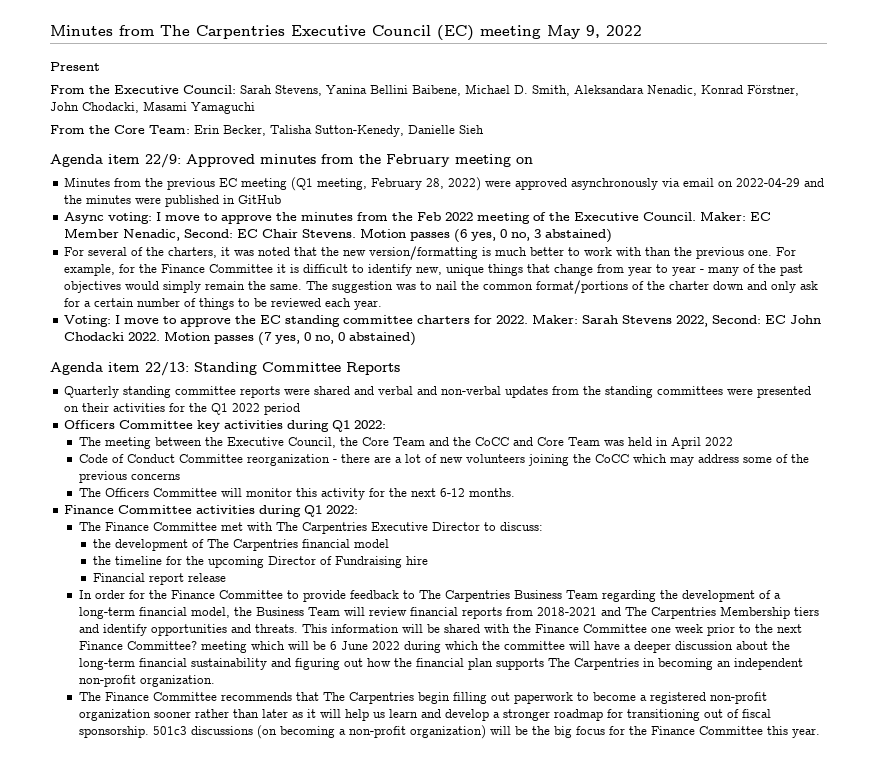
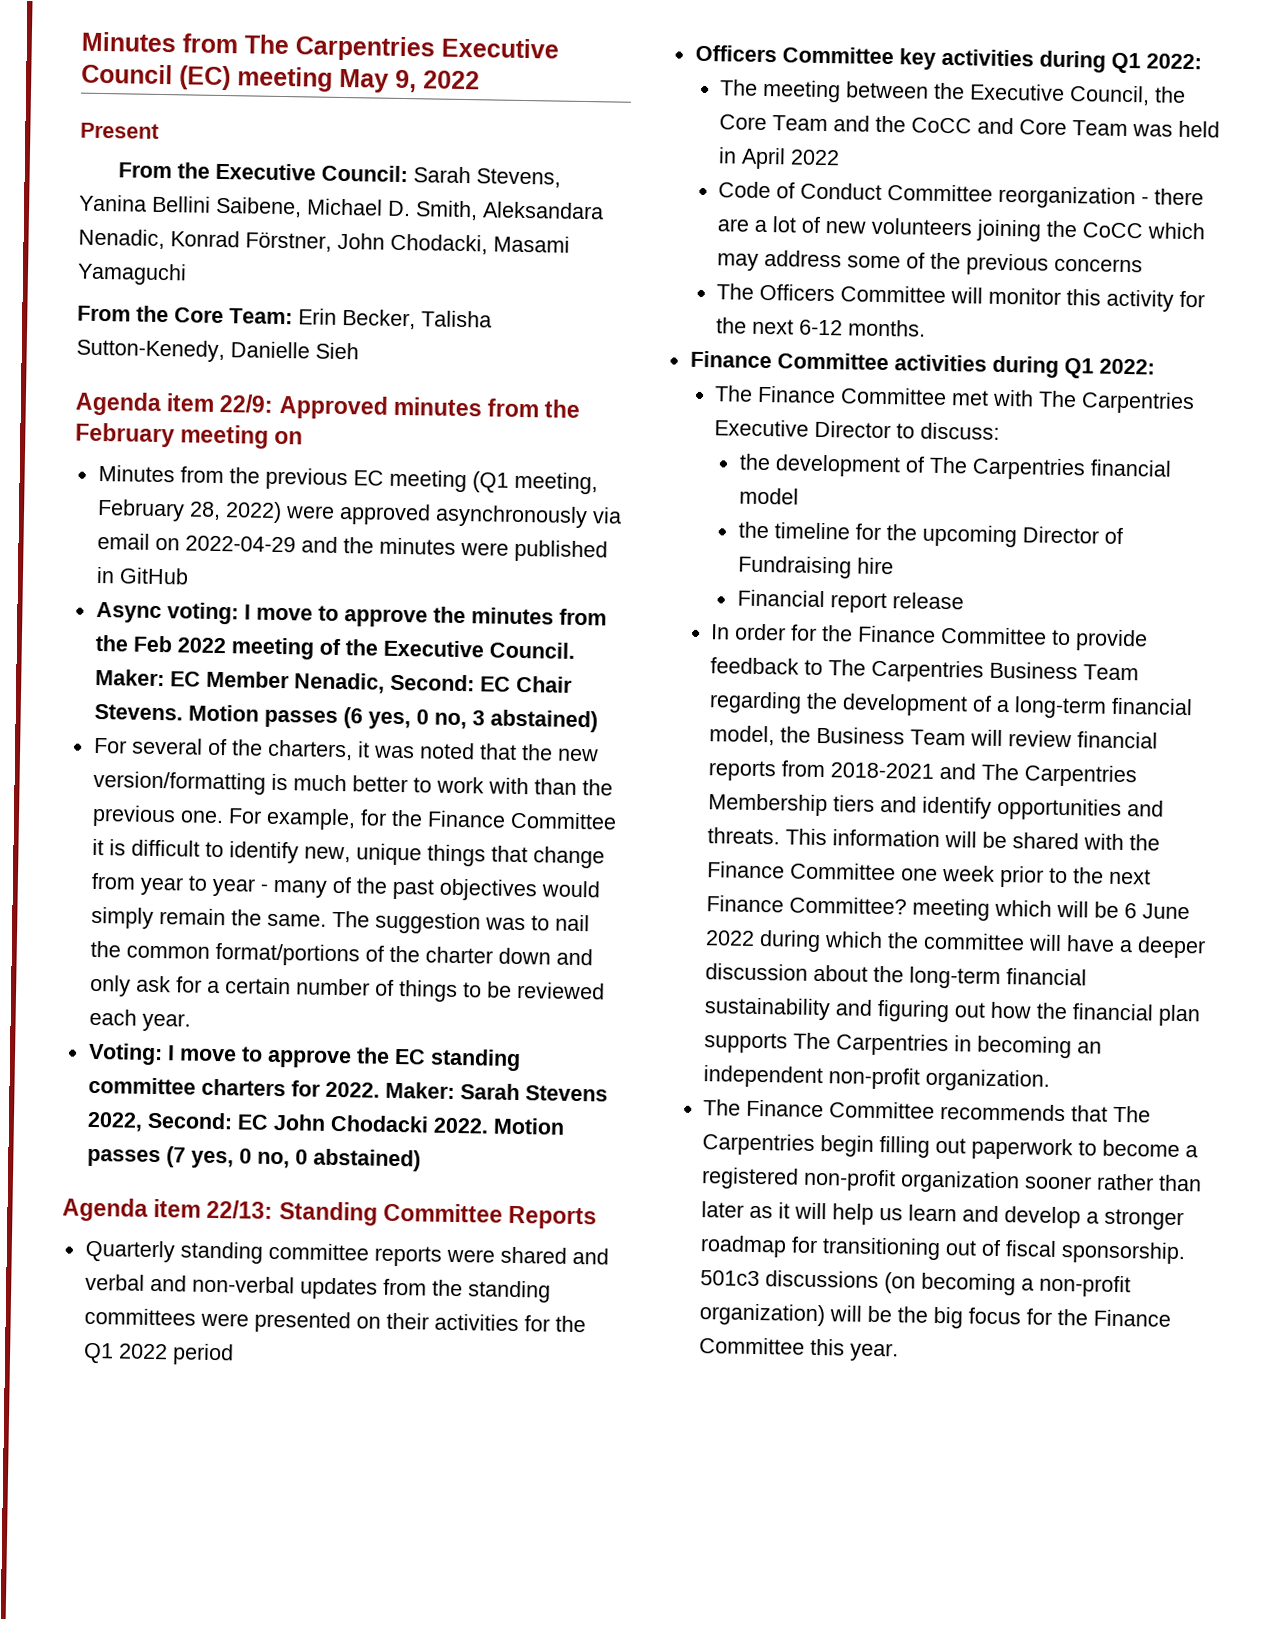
- From the Executive Council: Sarah Stevens, Yanina Bellini Baibene, Michael D. Smith, Aleksandara Nenadic, Konrad Förstner, John Chodacki, Masami Yamaguchi
+ From the Executive Council: Sarah Stevens, Yanina Bellini Saibene, Michael D. Smith, Aleksandara Nenadic, Konrad Förstner, John Chodacki, Masami Yamaguchi

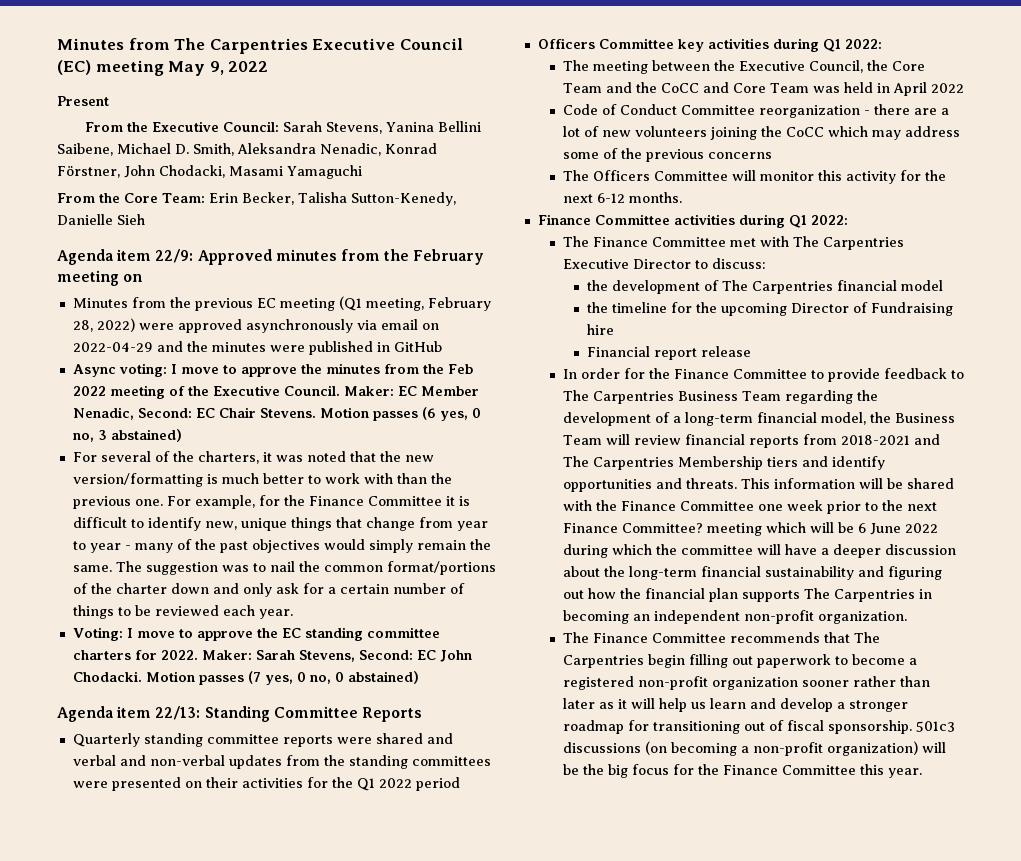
- From the Executive Council: Sarah Stevens, Yanina Bellini Saibene, Michael D. Smith, Aleksandara Nenadic, Konrad Förstner, John Chodacki, Masami Yamaguchi
+ From the Executive Council: Sarah Stevens, Yanina Bellini Saibene, Michael D. Smith, Aleksandra Nenadic, Konrad Förstner, John Chodacki, Masami Yamaguchi
- Maker: Sarah Stevens 2022, Second: EC John Chodacki 2022.
+ Maker: Sarah Stevens, Second: EC John Chodacki.

